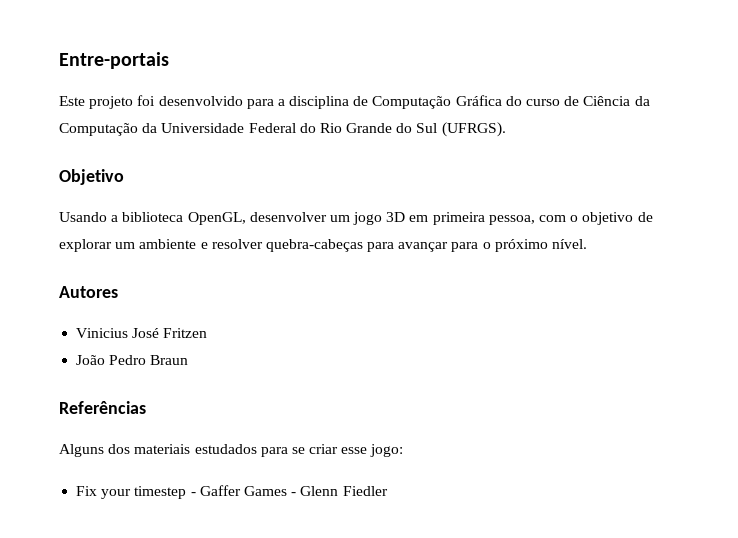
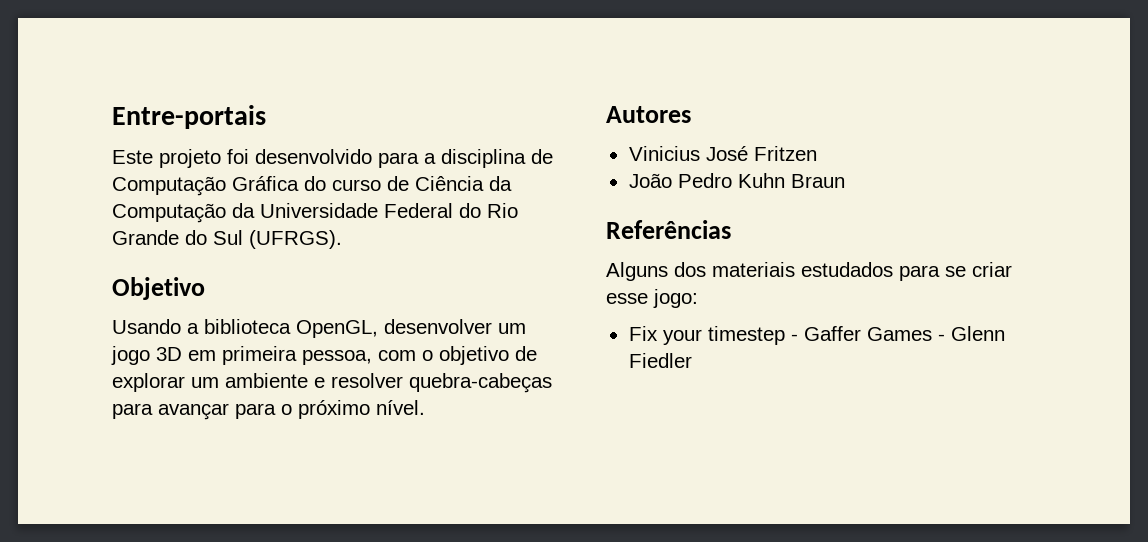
- João Pedro Braun
+ João Pedro Kuhn Braun

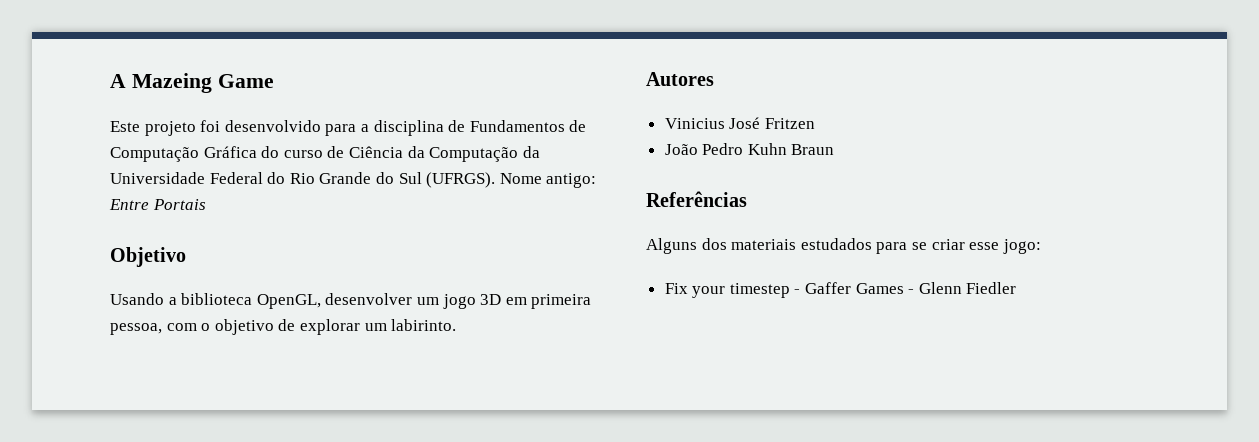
- Entre-portais
+ A Mazeing Game
- Este projeto foi desenvolvido para a disciplina de Computação Gráfica do curso de Ciência da Computação da Universidade Federal do Rio Grande do Sul (UFRGS).
+ Este projeto foi desenvolvido para a disciplina de Fundamentos de Computação Gráfica do curso de Ciência da Computação da Universidade Federal do Rio Grande do Sul (UFRGS). Nome antigo: Entre Portais
- Usando a biblioteca OpenGL, desenvolver um jogo 3D em primeira pessoa, com o objetivo de explorar um ambiente e resolver quebra-cabeças para avançar para o próximo nível.
+ Usando a biblioteca OpenGL, desenvolver um jogo 3D em primeira pessoa, com o objetivo de explorar um labirinto.

